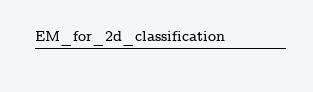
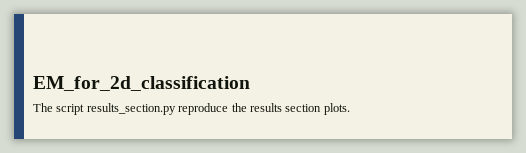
+ The script results_section.py reproduce the results section plots.

